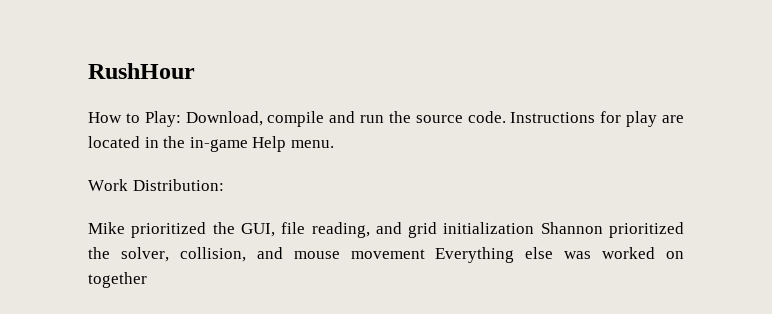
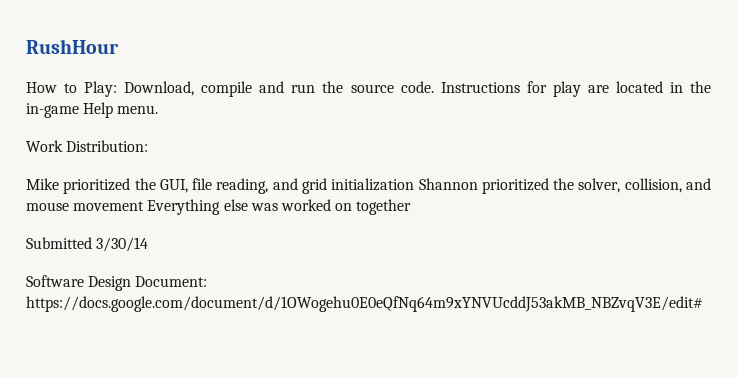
+ Submitted 3/30/14
+ Software Design Document: https://docs.google.com/document/d/1OWogehu0E0eQfNq64m9xYNVUcddJ53akMB_NBZvqV3E/edit#

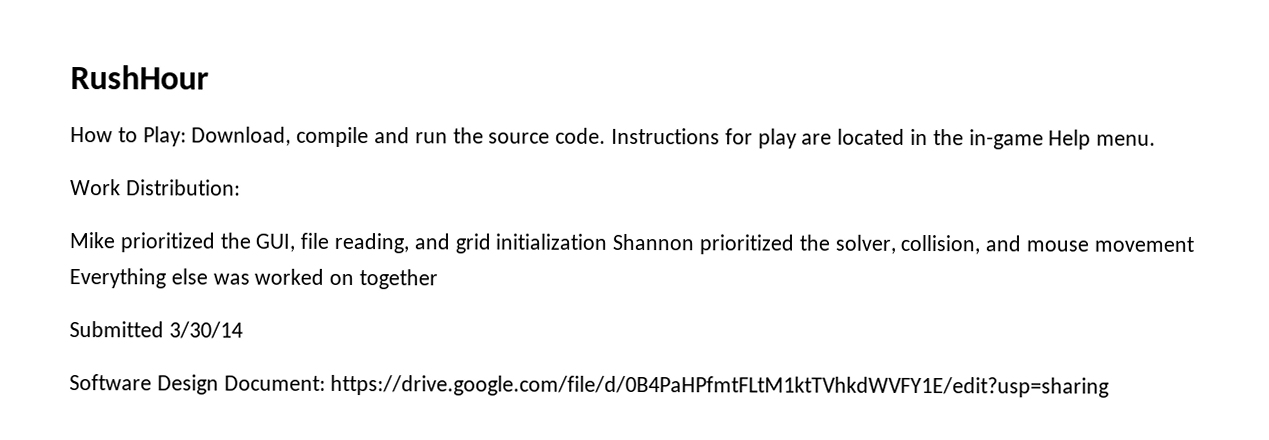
- Software Design Document: https://docs.google.com/document/d/1OWogehu0E0eQfNq64m9xYNVUcddJ53akMB_NBZvqV3E/edit#
+ Software Design Document: https://drive.google.com/file/d/0B4PaHPfmtFLtM1ktTVhkdWVFY1E/edit?usp=sharing

